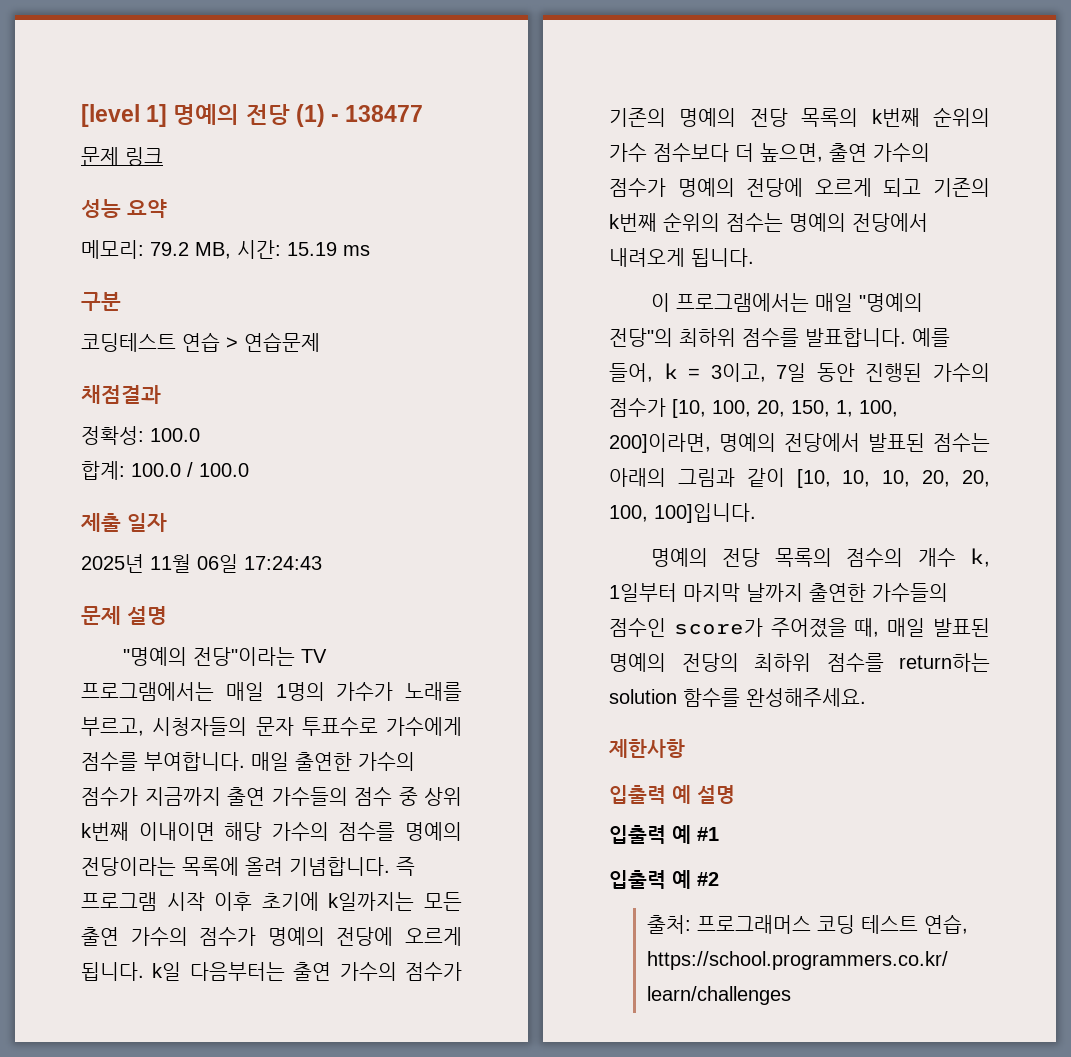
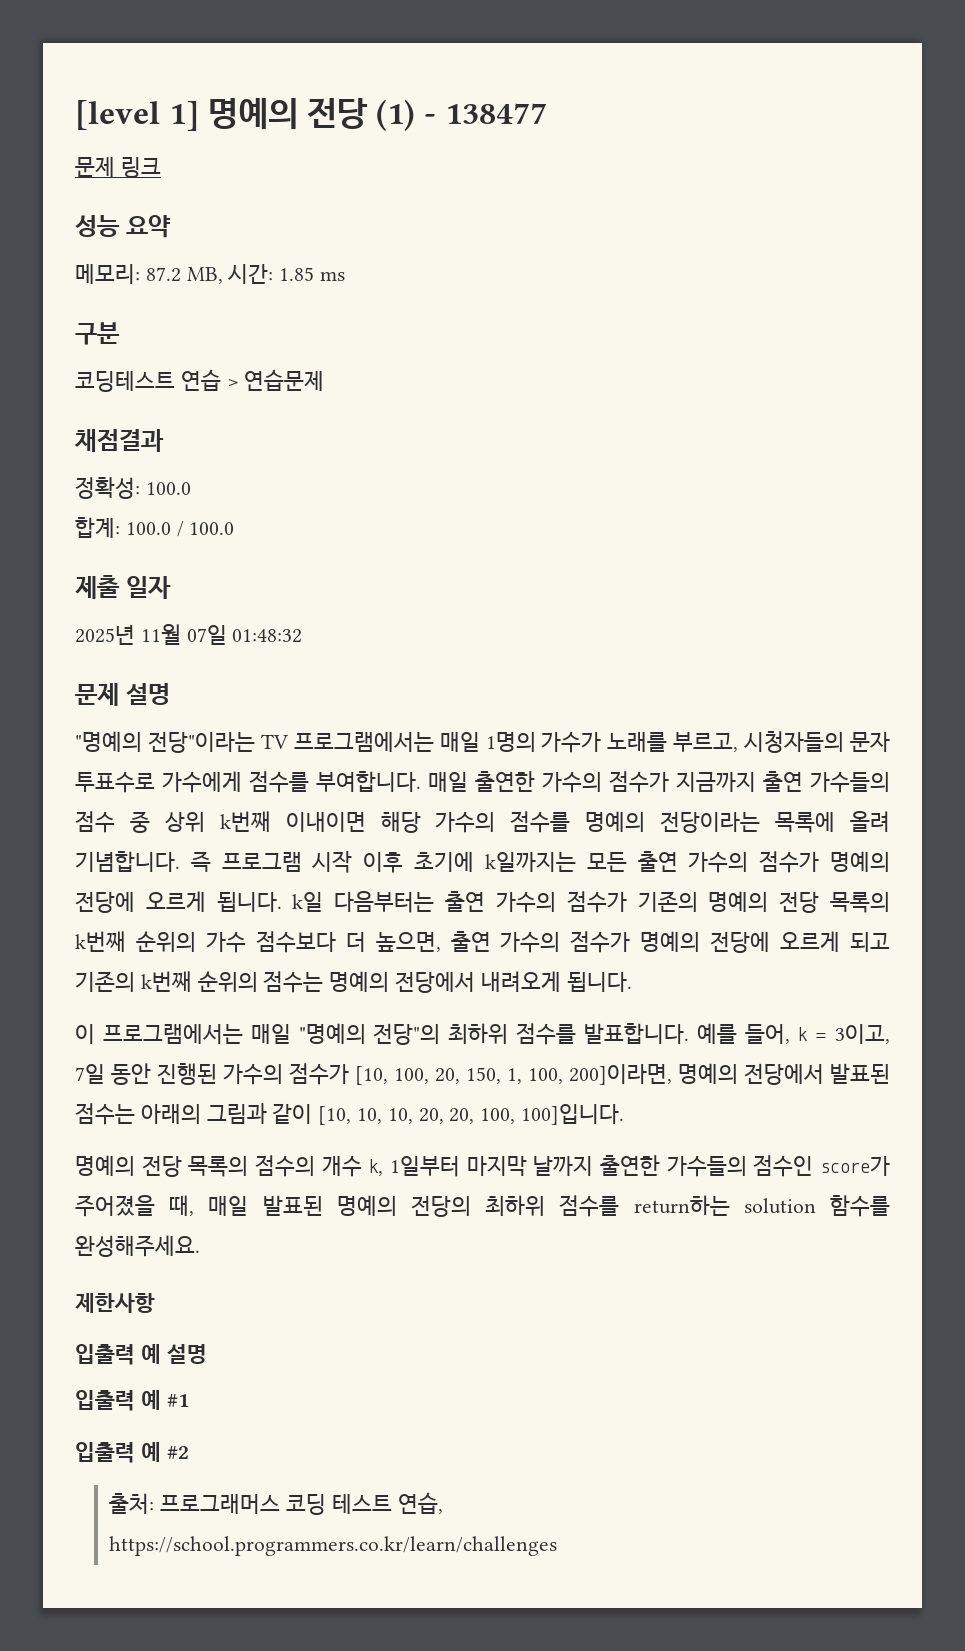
- 메모리: 79.2 MB, 시간: 15.19 ms
+ 메모리: 87.2 MB, 시간: 1.85 ms
- 2025년 11월 06일 17:24:43
+ 2025년 11월 07일 01:48:32

